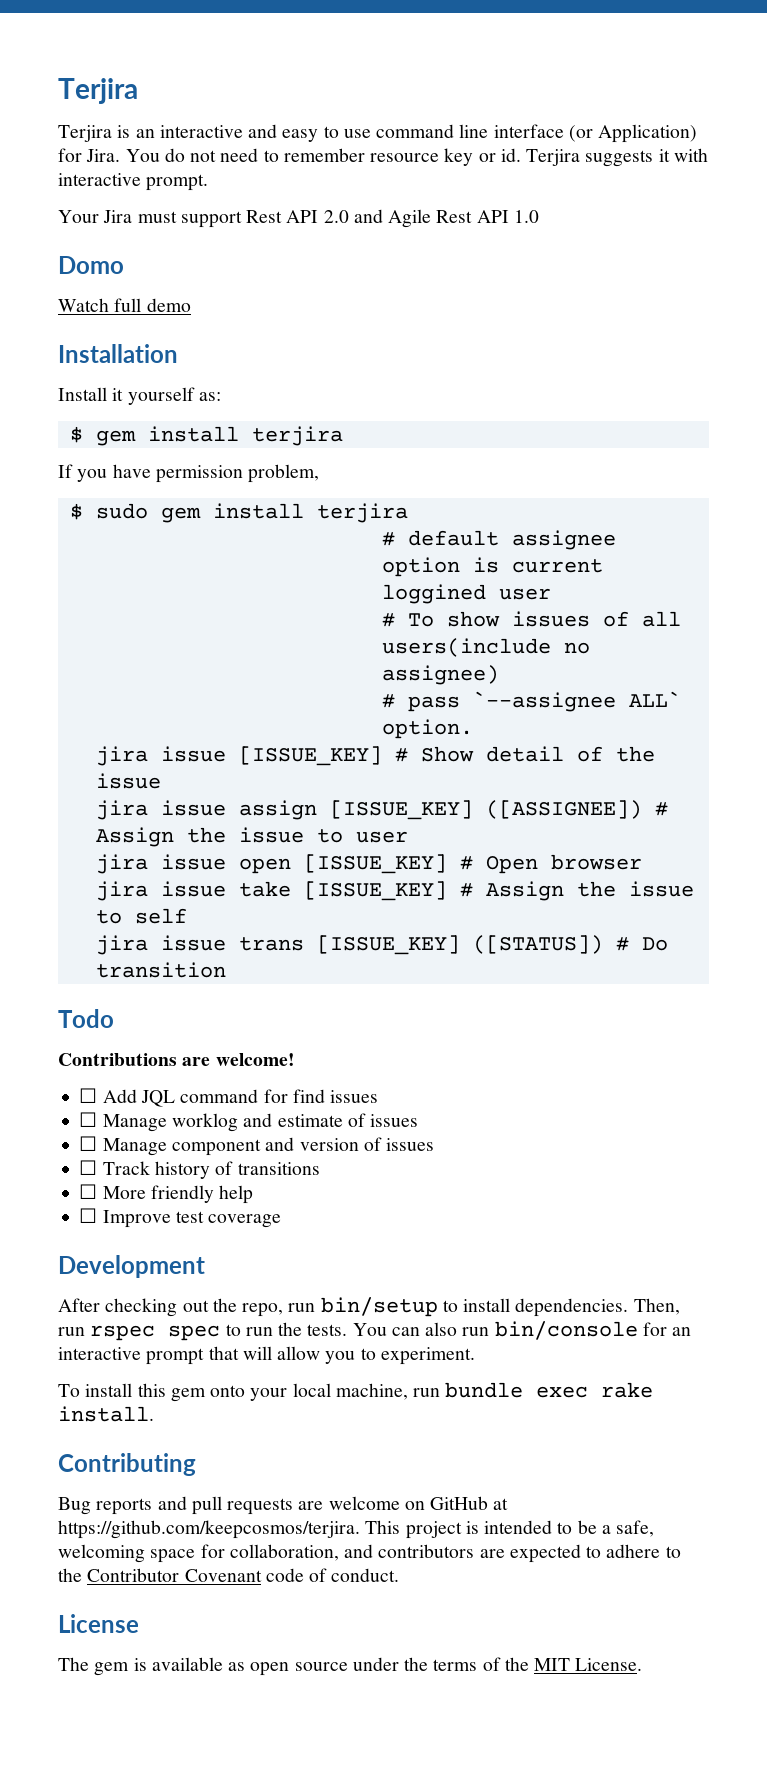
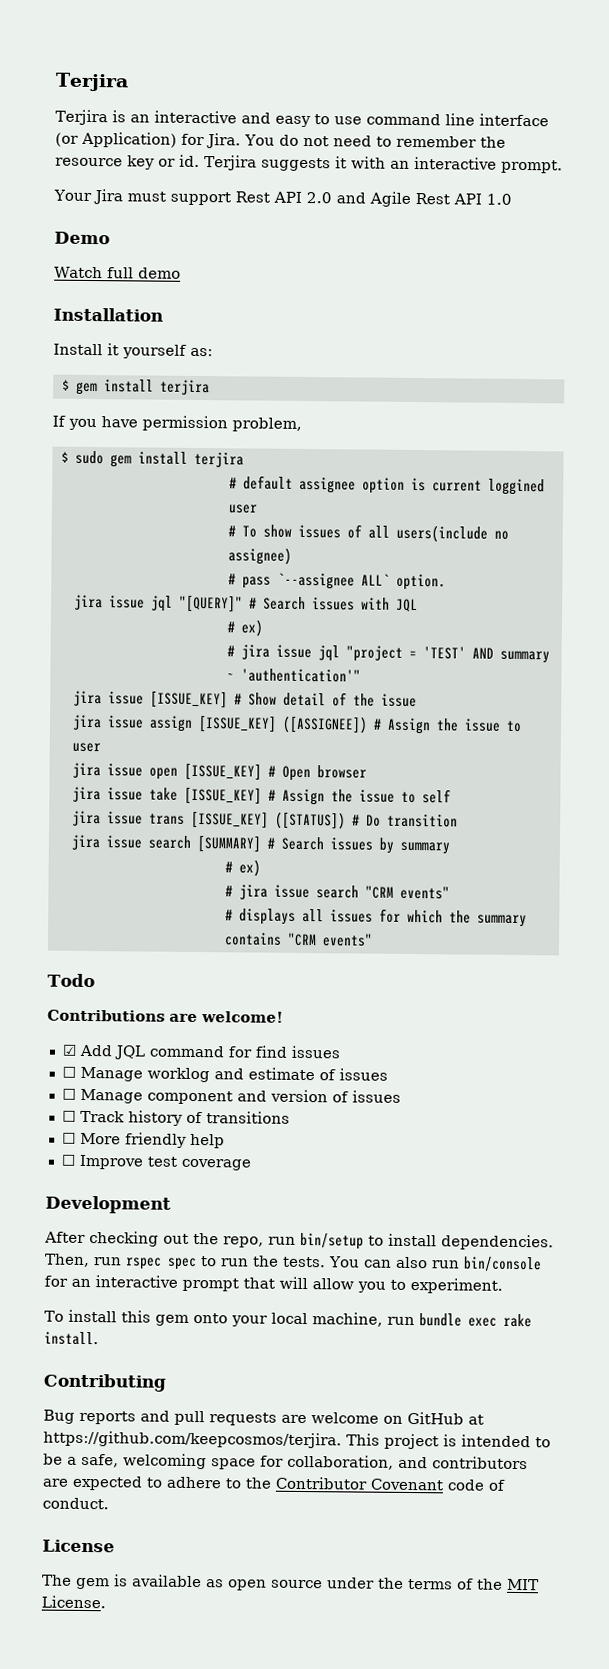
- You do not need to remember resource key or id.
+ You do not need to remember the resource key or id.
- Terjira suggests it with interactive prompt.
+ Terjira suggests it with an interactive prompt.
- Domo
+ Demo
+ jira issue jql "[QUERY]" # Search issues with JQL
+ # ex)
+ # jira issue jql "project = 'TEST' AND summary ~ 'authentication'"
+ jira issue search [SUMMARY] # Search issues by summary
+ # ex)
+ # jira issue search "CRM events"
+ # displays all issues for which the summary contains "CRM events"
- ☐ Add JQL command for find issues
+ ☑ Add JQL command for find issues

